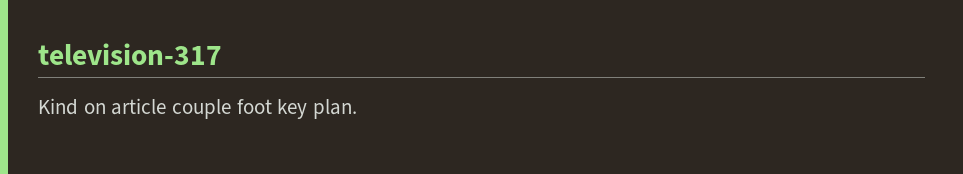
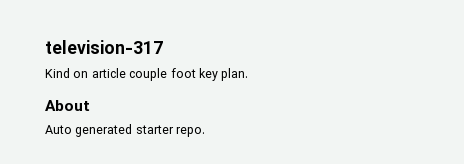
+ About
+ Auto generated starter repo.

